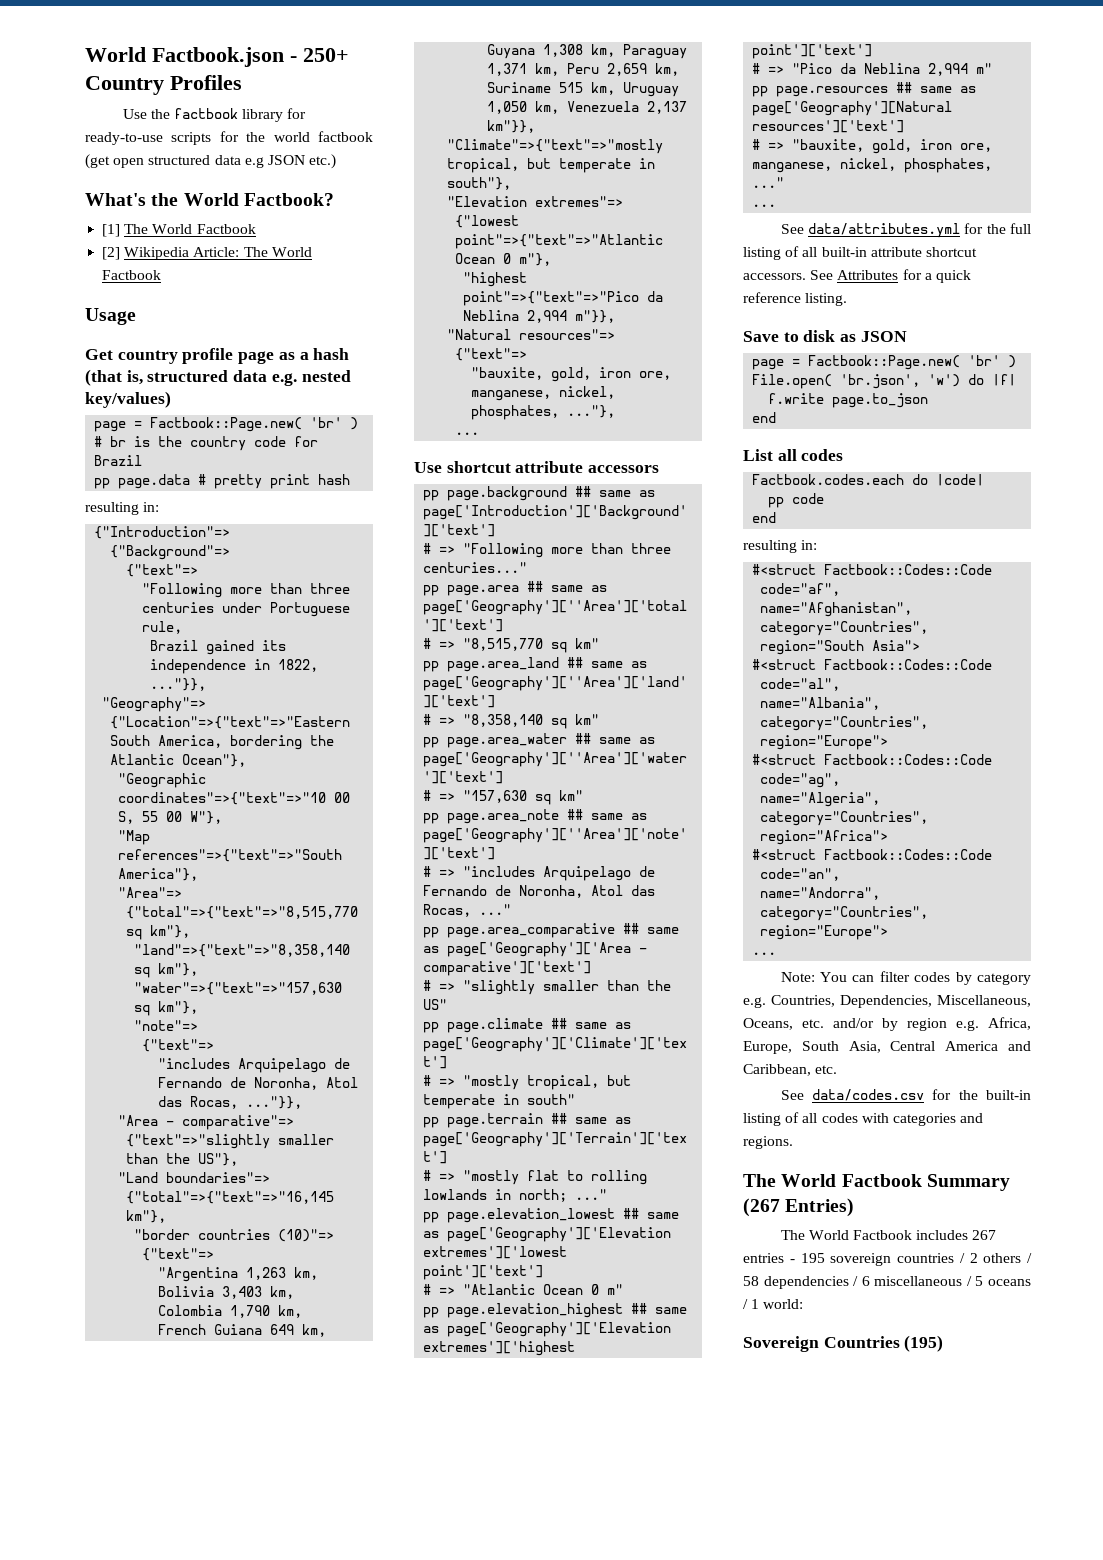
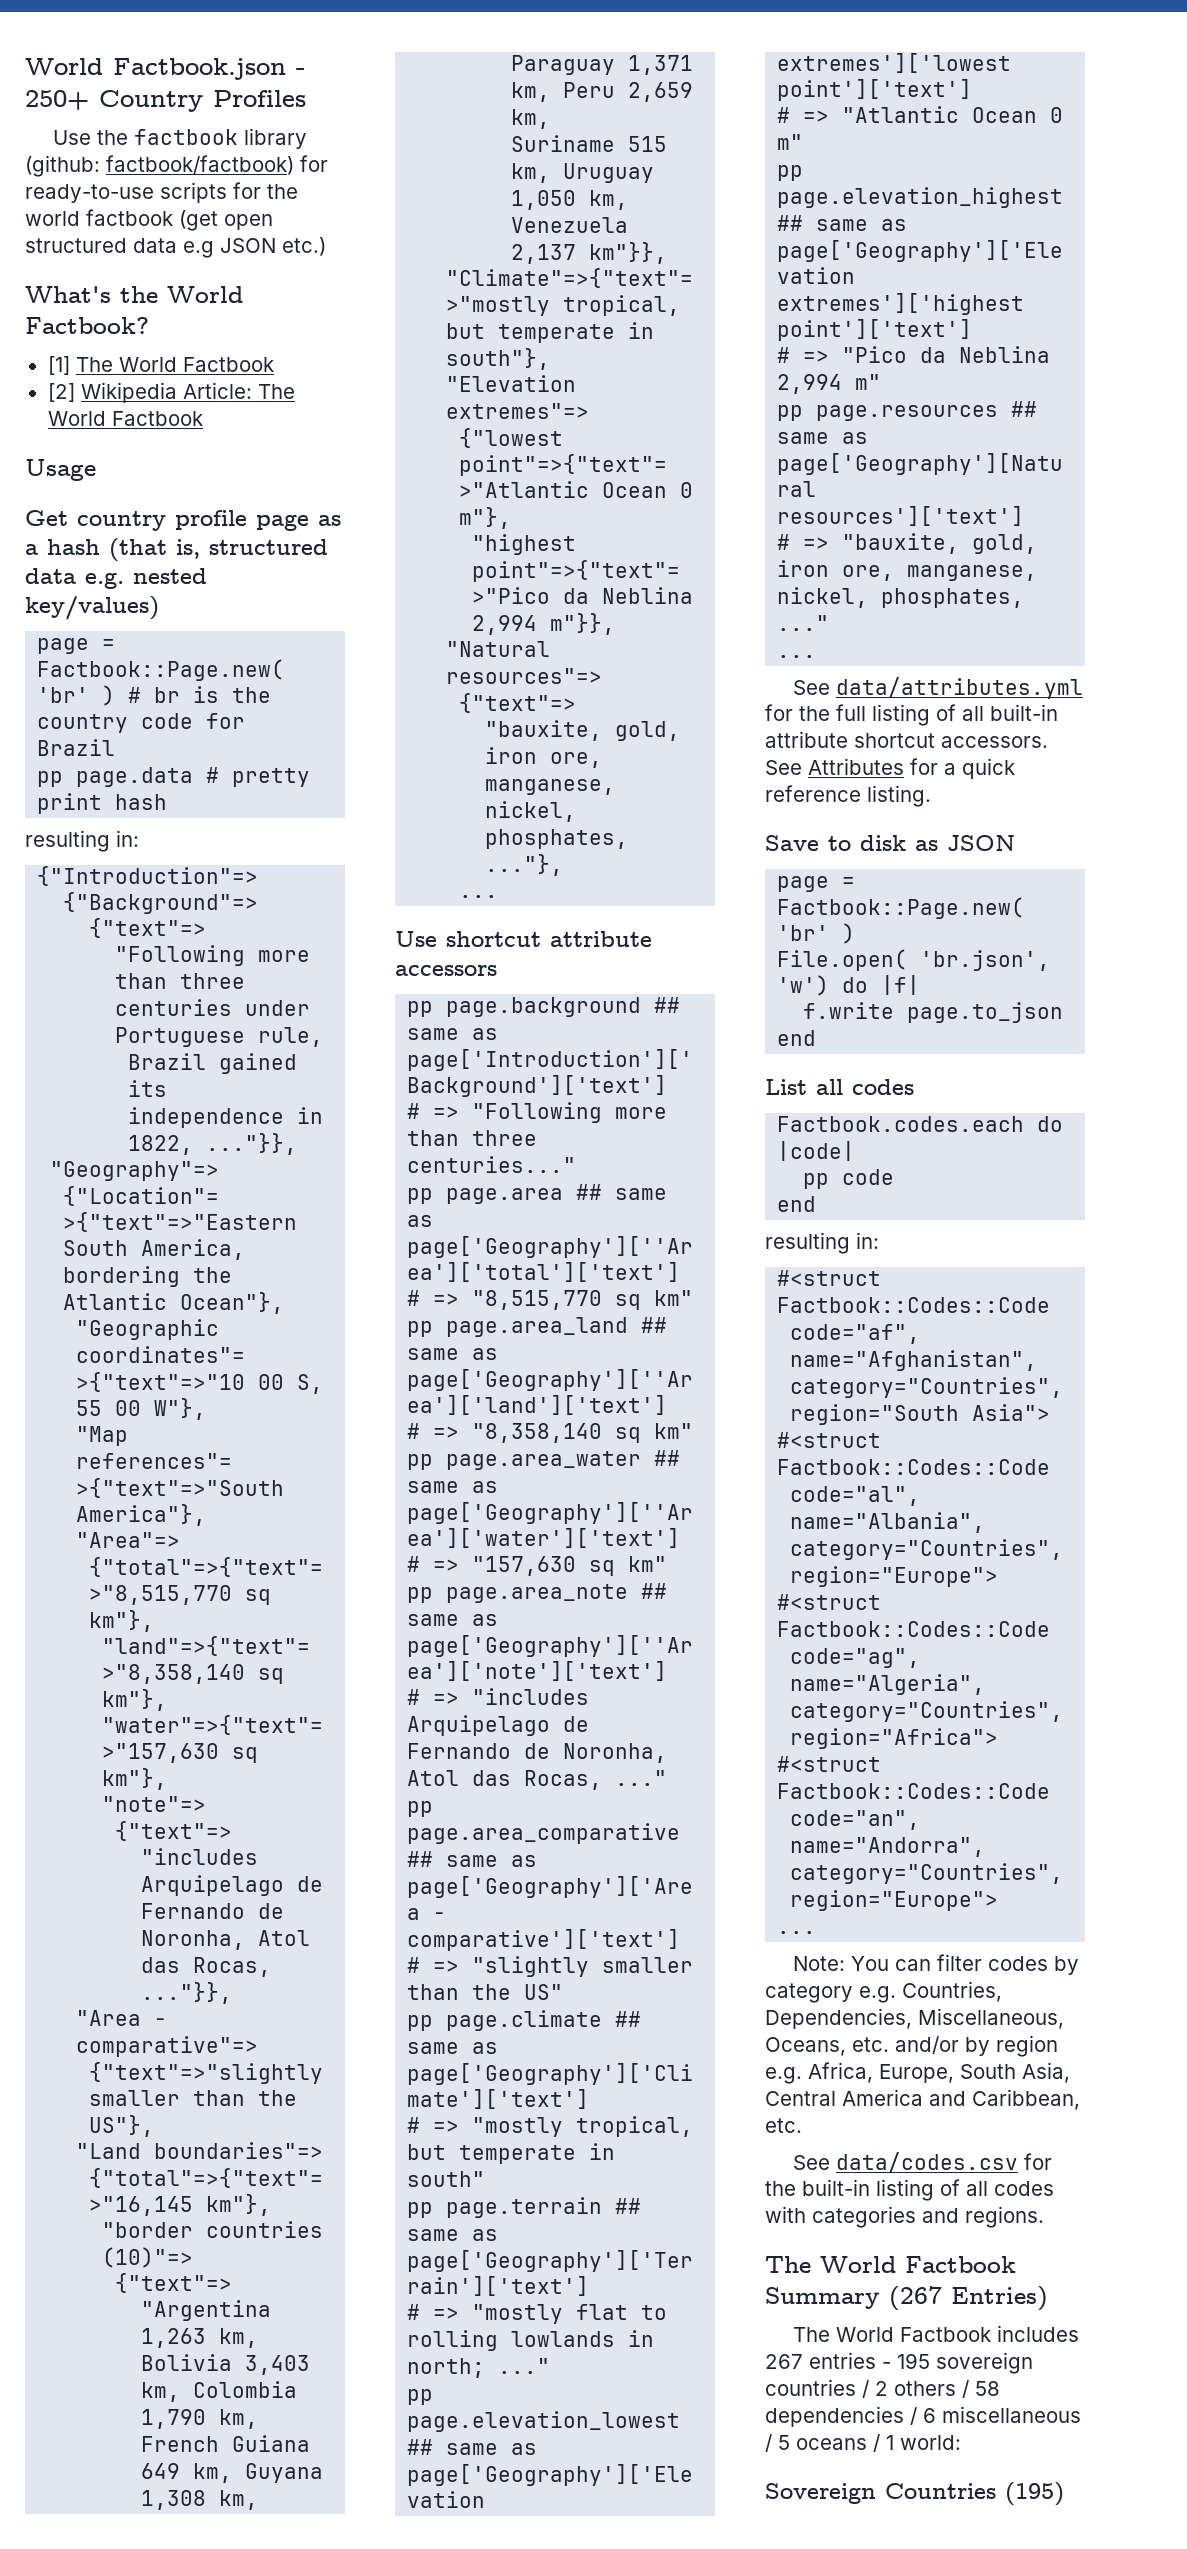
- Use the factbook library for ready-to-use scripts for the world factbook (get open structured data e.g JSON etc.)
+ Use the factbook library (github: factbook/factbook) for ready-to-use scripts for the world factbook (get open structured data e.g JSON etc.)

